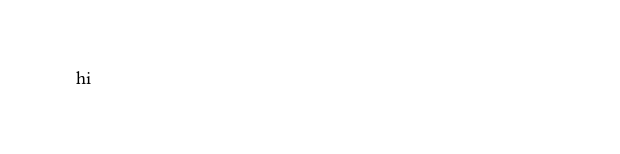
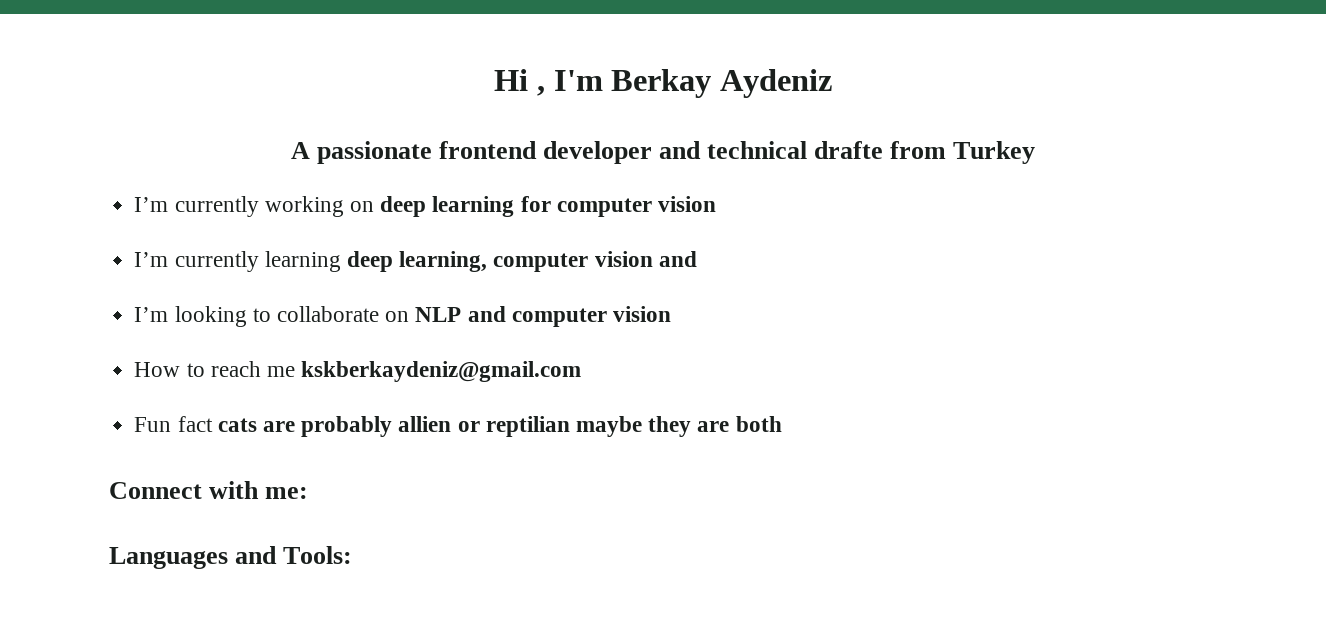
- hi
+ Hi , I'm Berkay Aydeniz
+ A passionate frontend developer and technical drafte from Turkey
+ I’m currently working on deep learning for computer vision
+ I’m currently learning deep learning, computer vision and
+ I’m looking to collaborate on NLP and computer vision
+ How to reach me kskberkaydeniz@gmail.com
+ Fun fact cats are probably allien or reptilian maybe they are both
+ Connect with me:
+ Languages and Tools:

